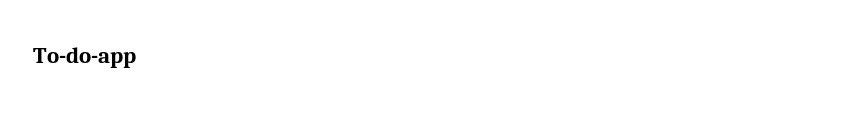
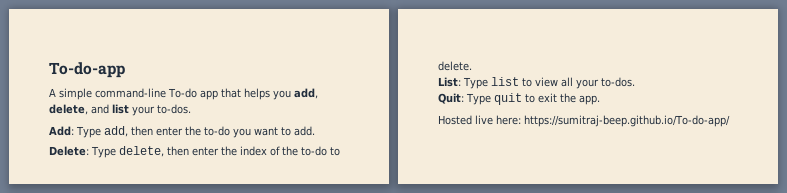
+ A simple command-line To-do app that helps you add, delete, and list your to-dos.
+ Add: Type add, then enter the to-do you want to add.
+ Delete: Type delete, then enter the index of the to-do to delete.
+ List: Type list to view all your to-dos.
+ Quit: Type quit to exit the app.
+ Hosted live here: https://sumitraj-beep.github.io/To-do-app/

